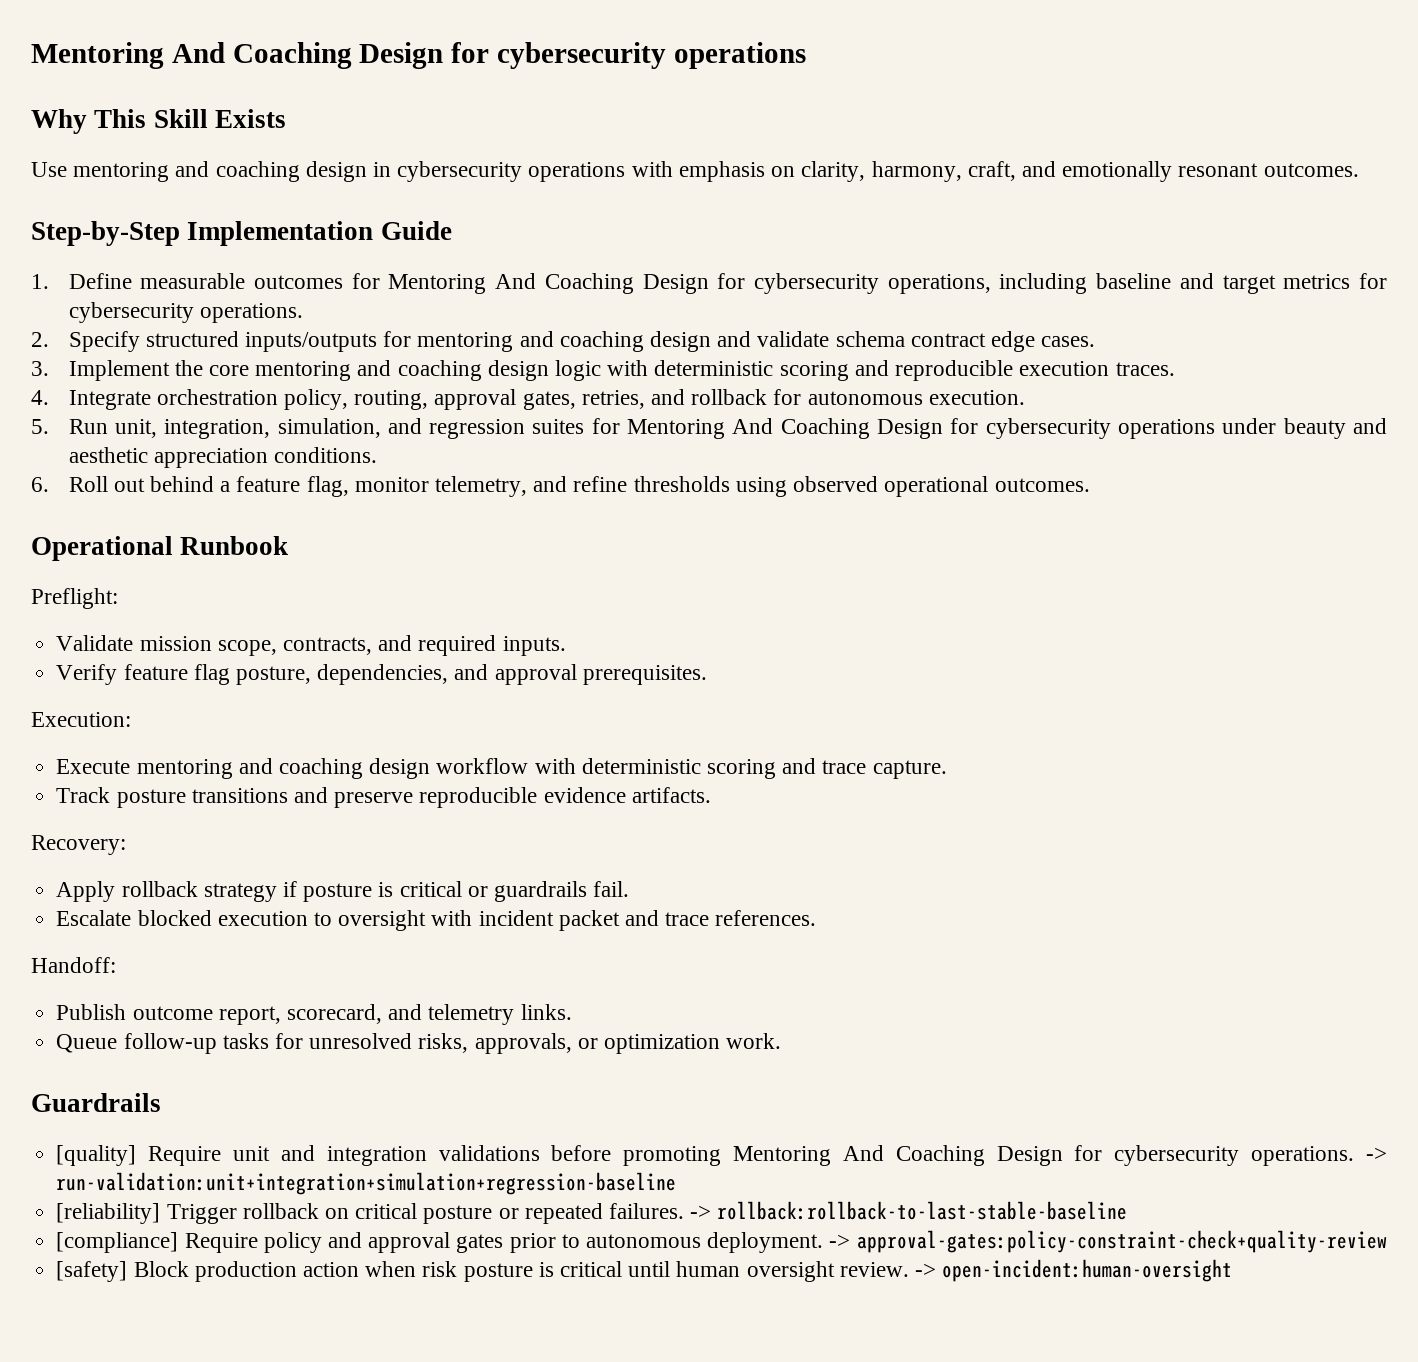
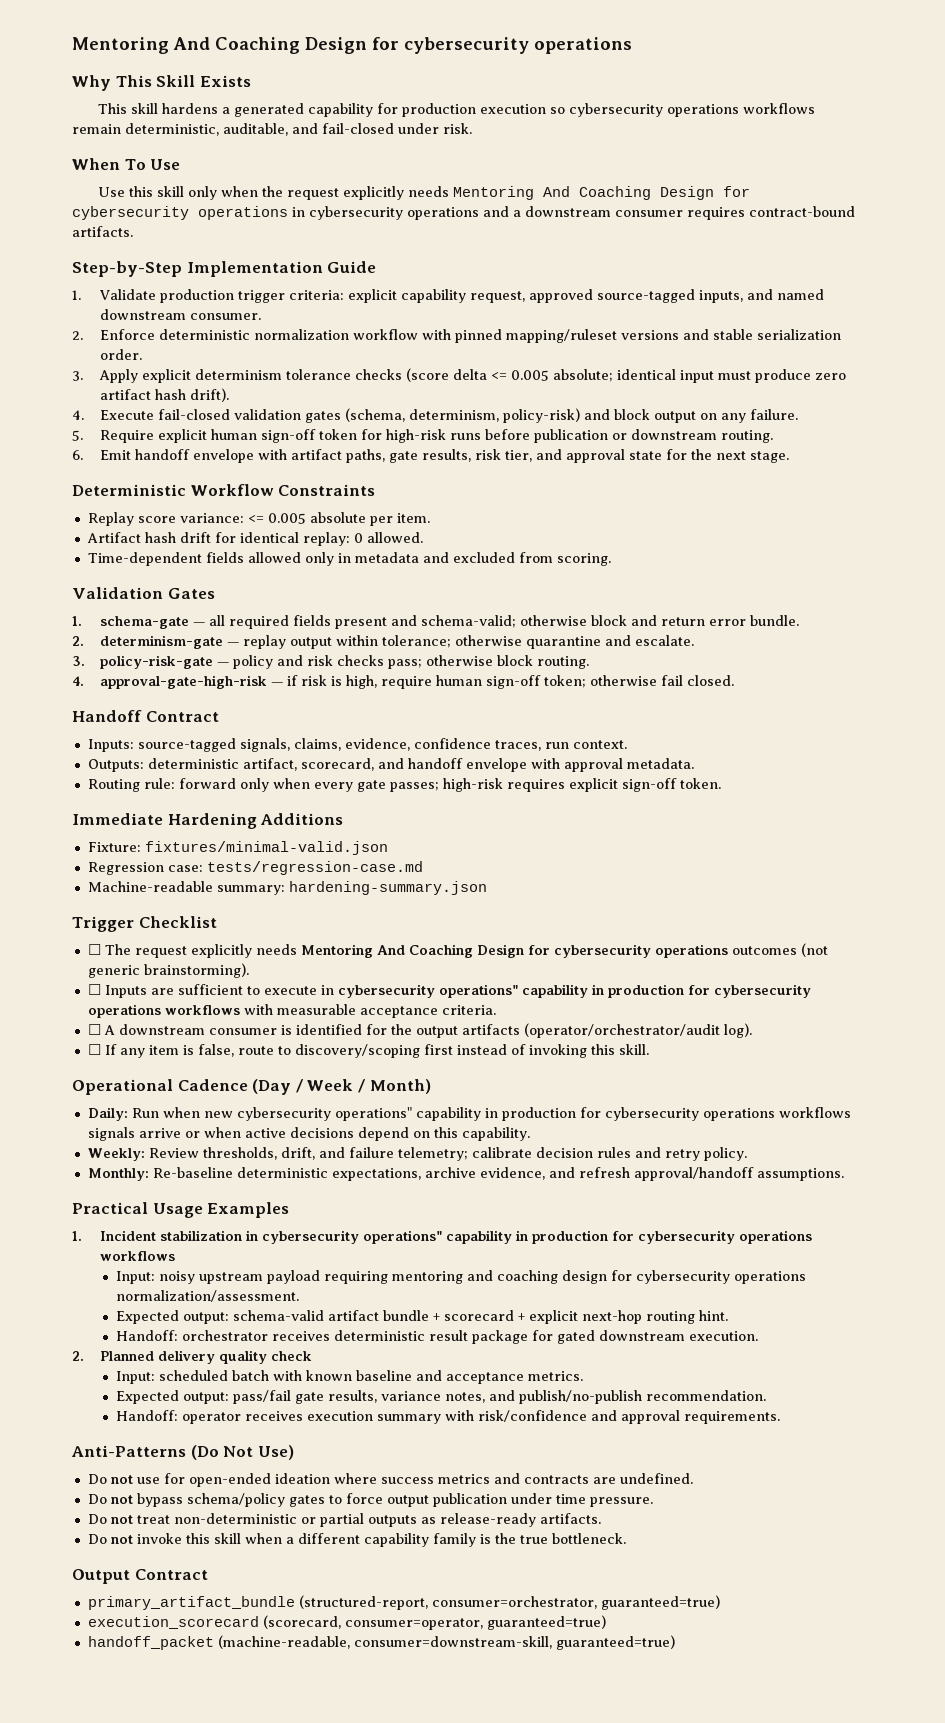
- Use mentoring and coaching design in cybersecurity operations with emphasis on clarity, harmony, craft, and emotionally resonant outcomes.
+ This skill hardens a generated capability for production execution so cybersecurity operations workflows remain deterministic, auditable, and fail-closed under risk.
+ When To Use
+ Use this skill only when the request explicitly needs Mentoring And Coaching Design for cybersecurity operations in cybersecurity operations and a downstream consumer requires contract-bound artifacts.
  Step-by-Step Implementation Guide
- 1. Define measurable outcomes for Mentoring And Coaching Design for cybersecurity operations, including baseline and target metrics for cybersecurity operations.
- 2. Specify structured inputs/outputs for mentoring and coaching design and validate schema contract edge cases.
- 3. Implement the core mentoring and coaching design logic with deterministic scoring and reproducible execution traces.
- 4. Integrate orchestration policy, routing, approval gates, retries, and rollback for autonomous execution.
- 5. Run unit, integration, simulation, and regression suites for Mentoring And Coaching Design for cybersecurity operations under beauty and aesthetic appreciation conditions.
- 6. Roll out behind a feature flag, monitor telemetry, and refine thresholds using observed operational outcomes.
- Operational Runbook
- Preflight:
- Validate mission scope, contracts, and required inputs.
- Verify feature flag posture, dependencies, and approval prerequisites.
- Execution:
- Execute mentoring and coaching design workflow with deterministic scoring and trace capture.
- Track posture transitions and preserve reproducible evidence artifacts.
- Recovery:
- Apply rollback strategy if posture is critical or guardrails fail.
- Escalate blocked execution to oversight with incident packet and trace references.
- Handoff:
- Publish outcome report, scorecard, and telemetry links.
- Queue follow-up tasks for unresolved risks, approvals, or optimization work.
- Guardrails
- [quality] Require unit and integration validations before promoting Mentoring And Coaching Design for cybersecurity operations. -> run-validation:unit+integration+simulation+regression-baseline
- [reliability] Trigger rollback on critical posture or repeated failures. -> rollback:rollback-to-last-stable-baseline
- [compliance] Require policy and approval gates prior to autonomous deployment. -> approval-gates:policy-constraint-check+quality-review
- [safety] Block production action when risk posture is critical until human oversight review. -> open-incident:human-oversight
+ 1. Validate production trigger criteria: explicit capability request, approved source-tagged inputs, and named downstream consumer.
+ 2. Enforce deterministic normalization workflow with pinned mapping/ruleset versions and stable serialization order.
+ 3. Apply explicit determinism tolerance checks (score delta <= 0.005 absolute; identical input must produce zero artifact hash drift).
+ 4. Execute fail-closed validation gates (schema, determinism, policy-risk) and block output on any failure.
+ 5. Require explicit human sign-off token for high-risk runs before publication or downstream routing.
+ 6. Emit handoff envelope with artifact paths, gate results, risk tier, and approval state for the next stage.
+ Deterministic Workflow Constraints
+ Replay score variance: <= 0.005 absolute per item.
+ Artifact hash drift for identical replay: 0 allowed.
+ Time-dependent fields allowed only in metadata and excluded from scoring.
+ Validation Gates
+ 1. schema-gate — all required fields present and schema-valid; otherwise block and return error bundle.
+ 2. determinism-gate — replay output within tolerance; otherwise quarantine and escalate.
+ 3. policy-risk-gate — policy and risk checks pass; otherwise block routing.
+ 4. approval-gate-high-risk — if risk is high, require human sign-off token; otherwise fail closed.
+ Handoff Contract
+ Inputs: source-tagged signals, claims, evidence, confidence traces, run context.
+ Outputs: deterministic artifact, scorecard, and handoff envelope with approval metadata.
+ Routing rule: forward only when every gate passes; high-risk requires explicit sign-off token.
+ Immediate Hardening Additions
+ Fixture: fixtures/minimal-valid.json
+ Regression case: tests/regression-case.md
+ Machine-readable summary: hardening-summary.json
+ Trigger Checklist
+ ☐ The request explicitly needs Mentoring And Coaching Design for cybersecurity operations outcomes (not generic brainstorming).
+ ☐ Inputs are sufficient to execute in cybersecurity operations" capability in production for cybersecurity operations workflows with measurable acceptance criteria.
+ ☐ A downstream consumer is identified for the output artifacts (operator/orchestrator/audit log).
+ ☐ If any item is false, route to discovery/scoping first instead of invoking this skill.
+ Operational Cadence (Day / Week / Month)
+ Daily: Run when new cybersecurity operations" capability in production for cybersecurity operations workflows signals arrive or when active decisions depend on this capability.
+ Weekly: Review thresholds, drift, and failure telemetry; calibrate decision rules and retry policy.
+ Monthly: Re-baseline deterministic expectations, archive evidence, and refresh approval/handoff assumptions.
+ Practical Usage Examples
+ 1. Incident stabilization in cybersecurity operations" capability in production for cybersecurity operations workflows
+ Input: noisy upstream payload requiring mentoring and coaching design for cybersecurity operations normalization/assessment.
+ Expected output: schema-valid artifact bundle + scorecard + explicit next-hop routing hint.
+ Handoff: orchestrator receives deterministic result package for gated downstream execution.
+ 2. Planned delivery quality check
+ Input: scheduled batch with known baseline and acceptance metrics.
+ Expected output: pass/fail gate results, variance notes, and publish/no-publish recommendation.
+ Handoff: operator receives execution summary with risk/confidence and approval requirements.
+ Anti-Patterns (Do Not Use)
+ Do not use for open-ended ideation where success metrics and contracts are undefined.
+ Do not bypass schema/policy gates to force output publication under time pressure.
+ Do not treat non-deterministic or partial outputs as release-ready artifacts.
+ Do not invoke this skill when a different capability family is the true bottleneck.
+ Output Contract
+ primary_artifact_bundle (structured-report, consumer=orchestrator, guaranteed=true)
+ execution_scorecard (scorecard, consumer=operator, guaranteed=true)
+ handoff_packet (machine-readable, consumer=downstream-skill, guaranteed=true)

